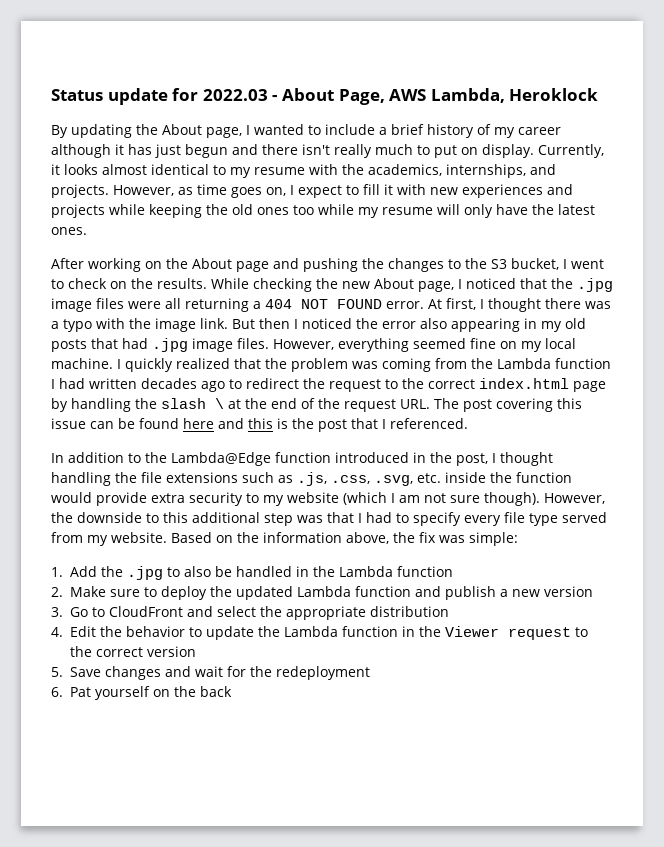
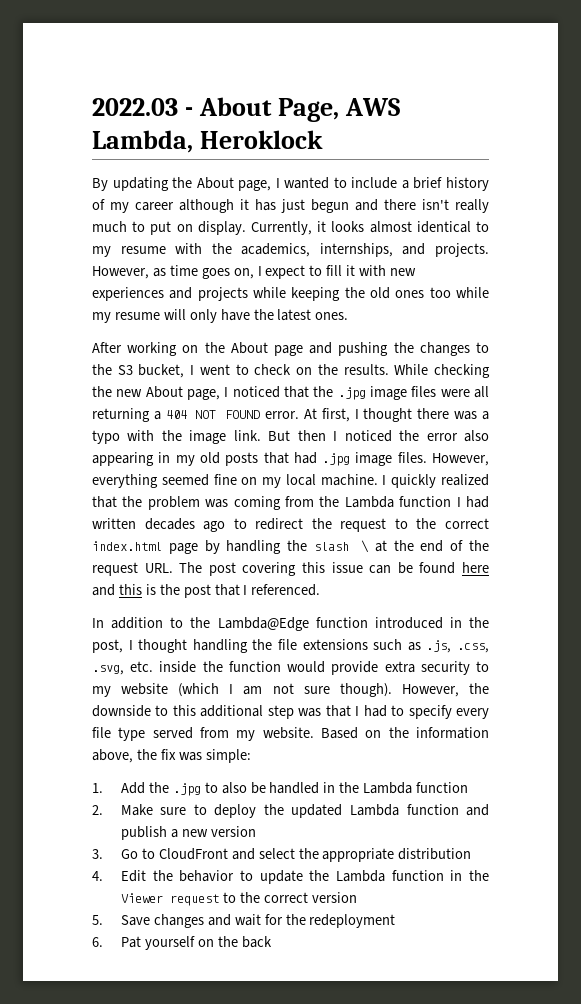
- Status update for 2022.03 - About Page, AWS Lambda, Heroklock
+ 2022.03 - About Page, AWS Lambda, Heroklock

